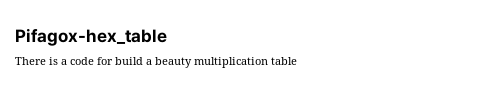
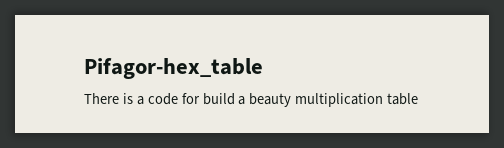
- Pifagox-hex_table
+ Pifagor-hex_table

